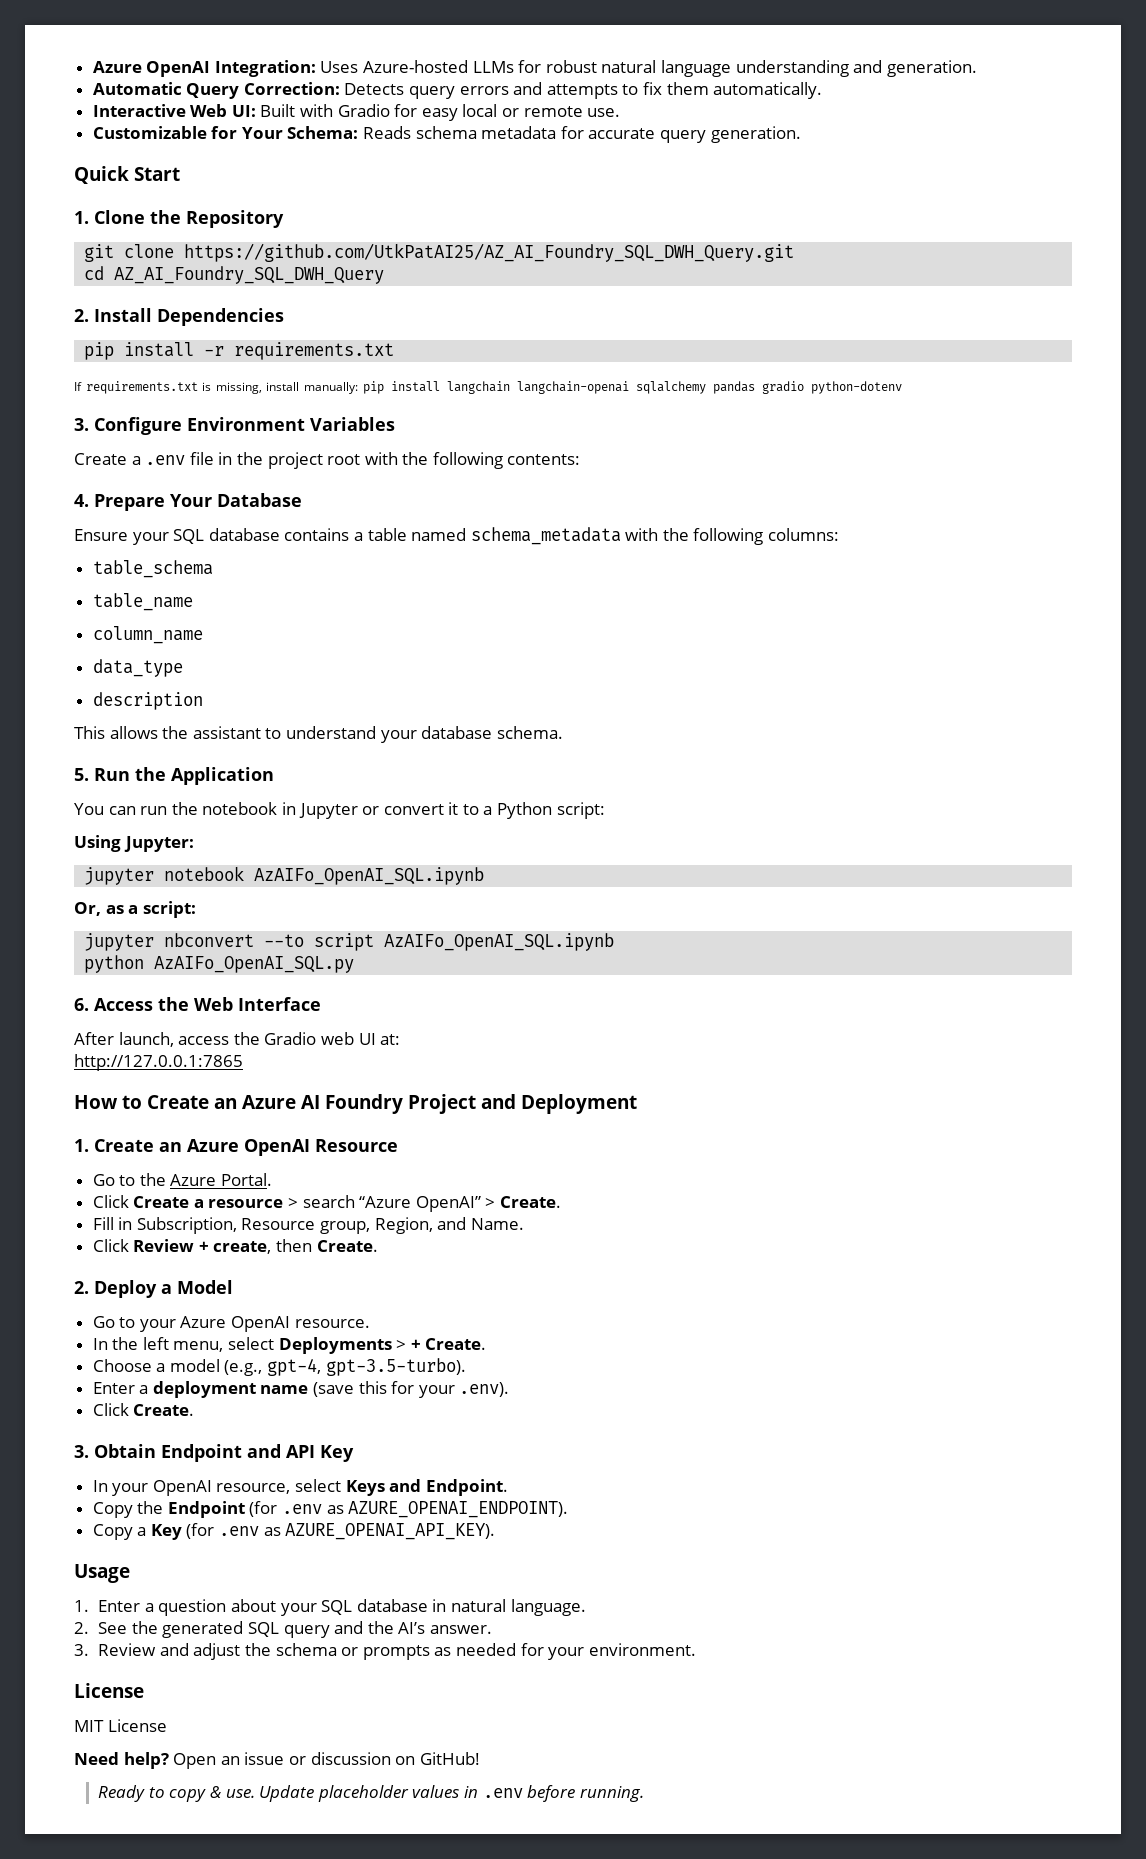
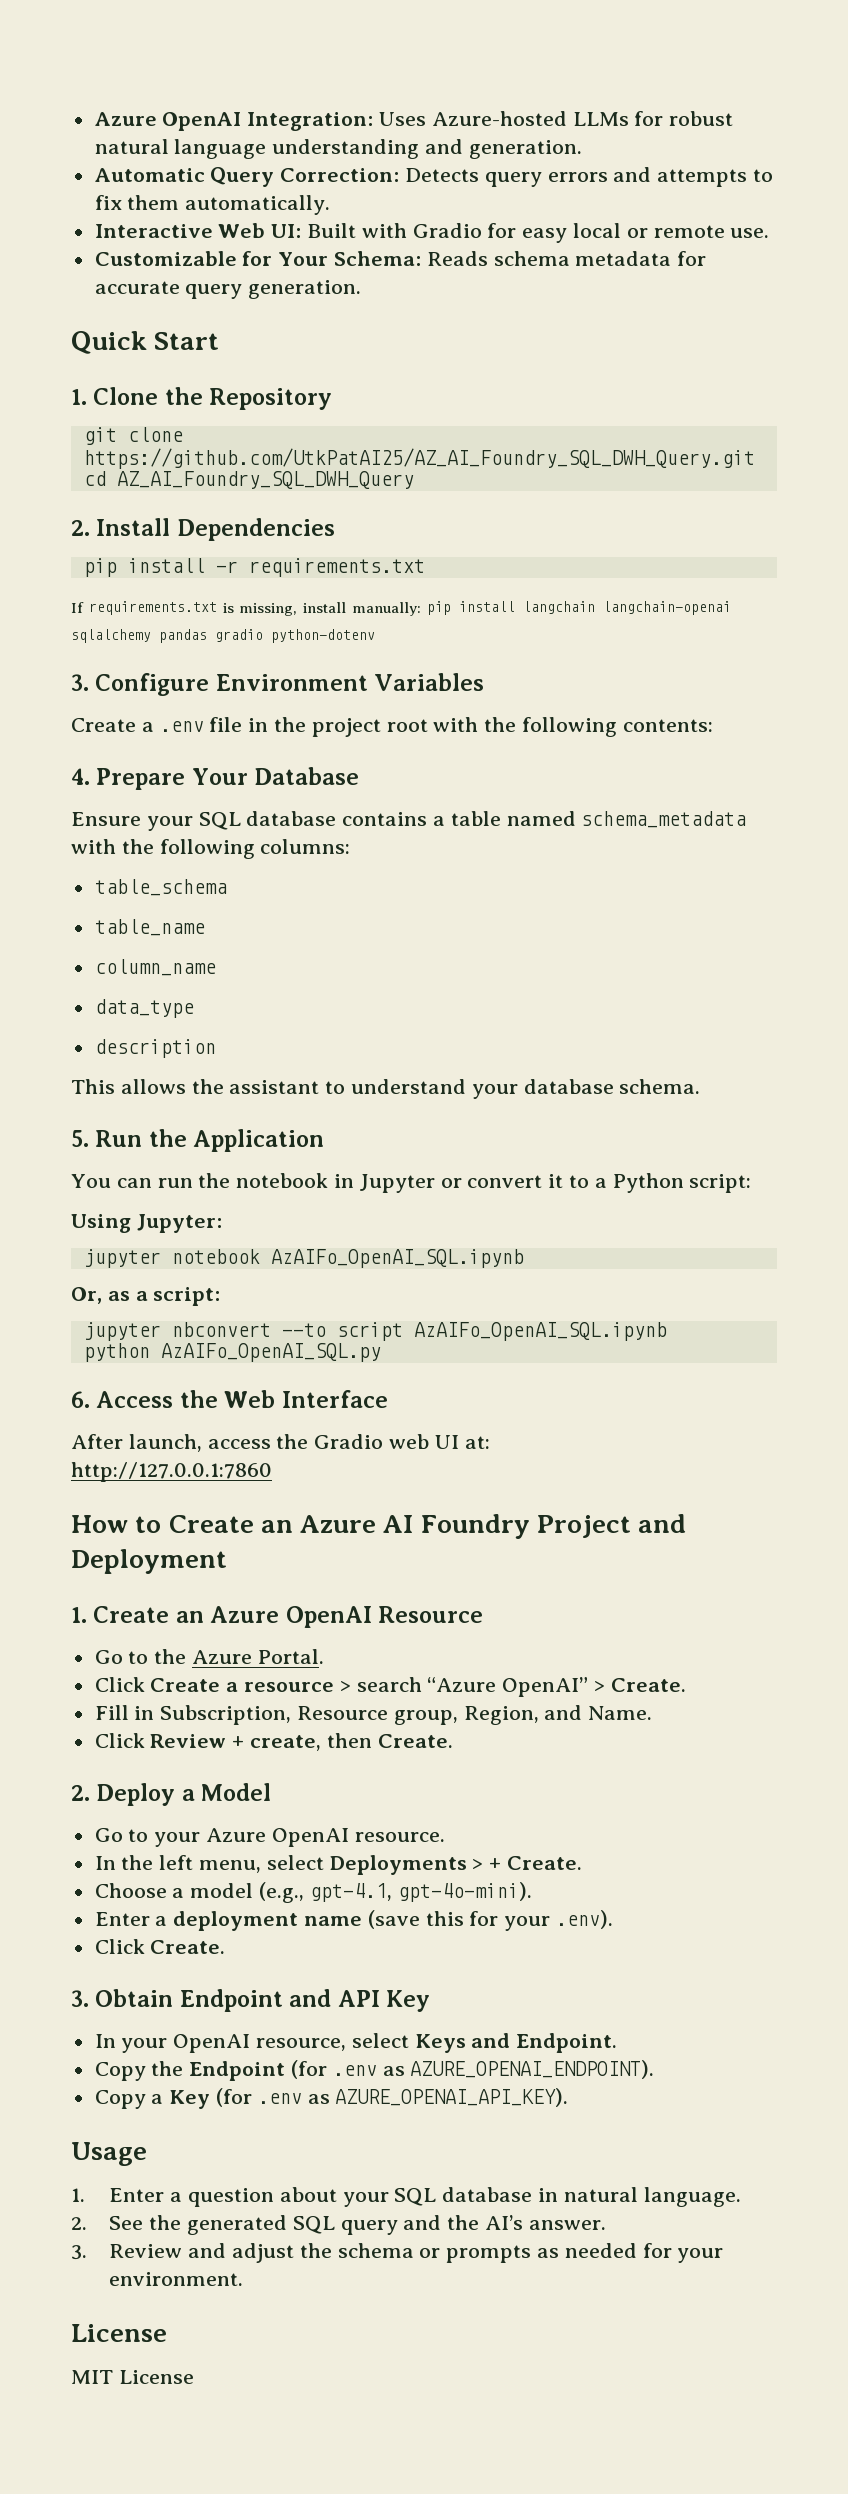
- http://127.0.0.1:7865
+ http://127.0.0.1:7860
- Choose a model (e.g., gpt-4, gpt-3.5-turbo).
+ Choose a model (e.g., gpt-4.1, gpt-4o-mini).
- Need help? Open an issue or discussion on GitHub!
- Ready to copy & use. Update placeholder values in .env before running.

